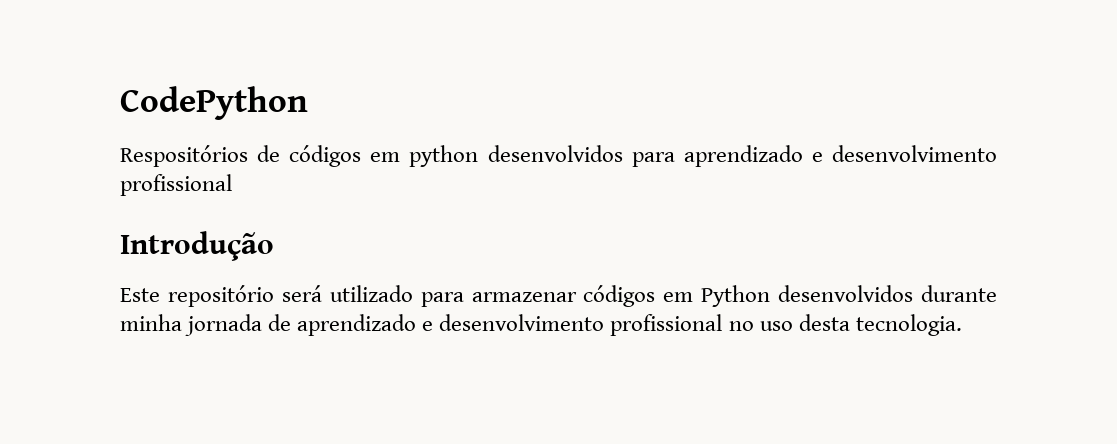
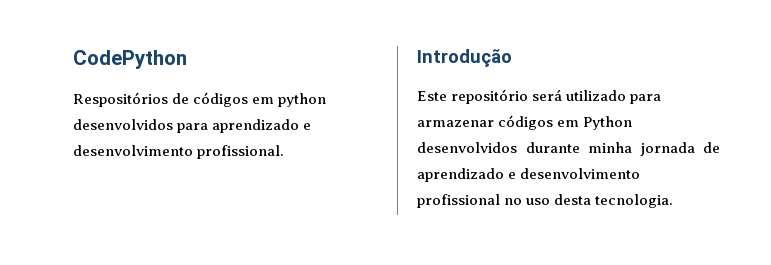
- Respositórios de códigos em python desenvolvidos para aprendizado e desenvolvimento profissional
+ Respositórios de códigos em python desenvolvidos para aprendizado e desenvolvimento profissional.

